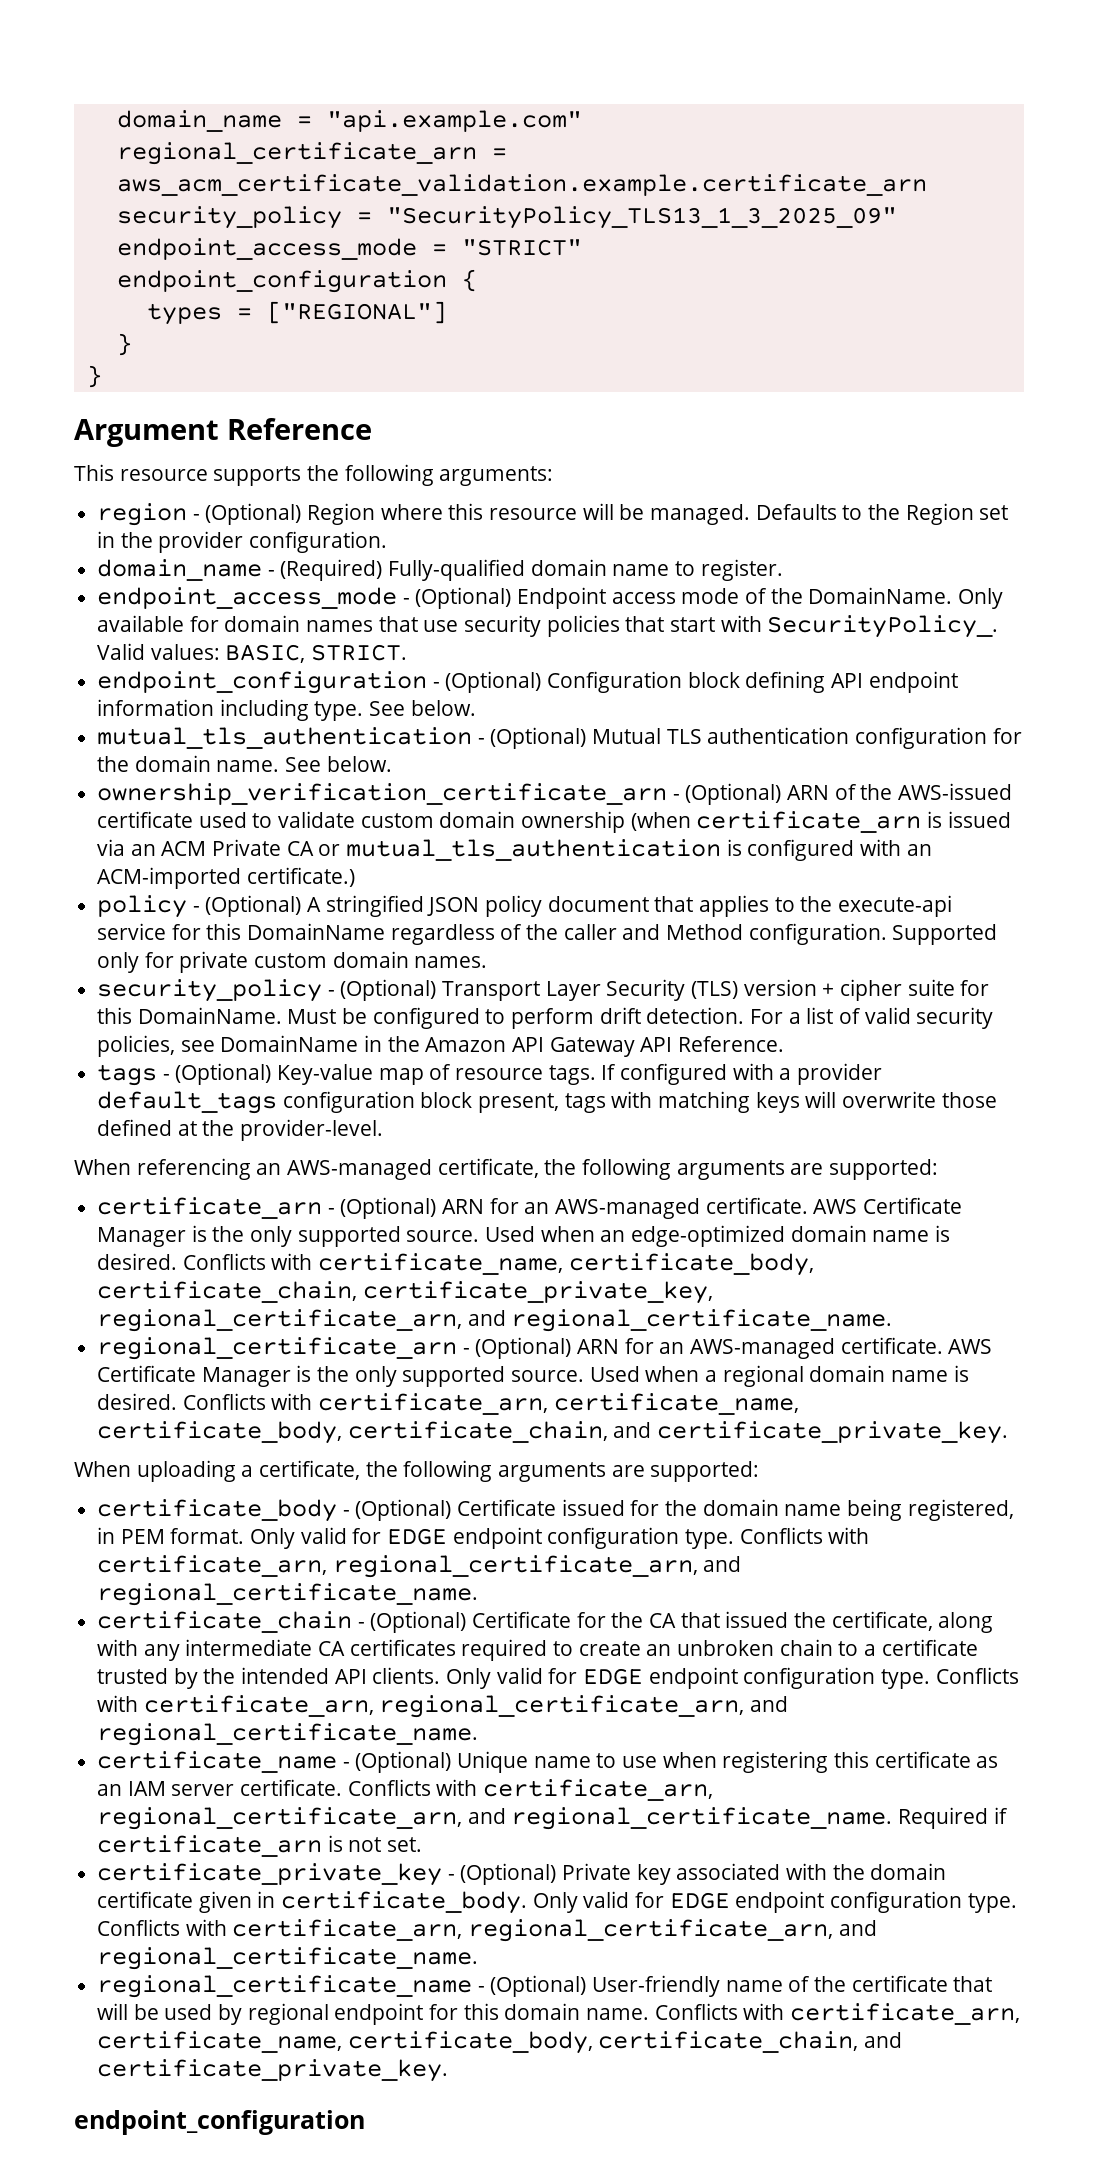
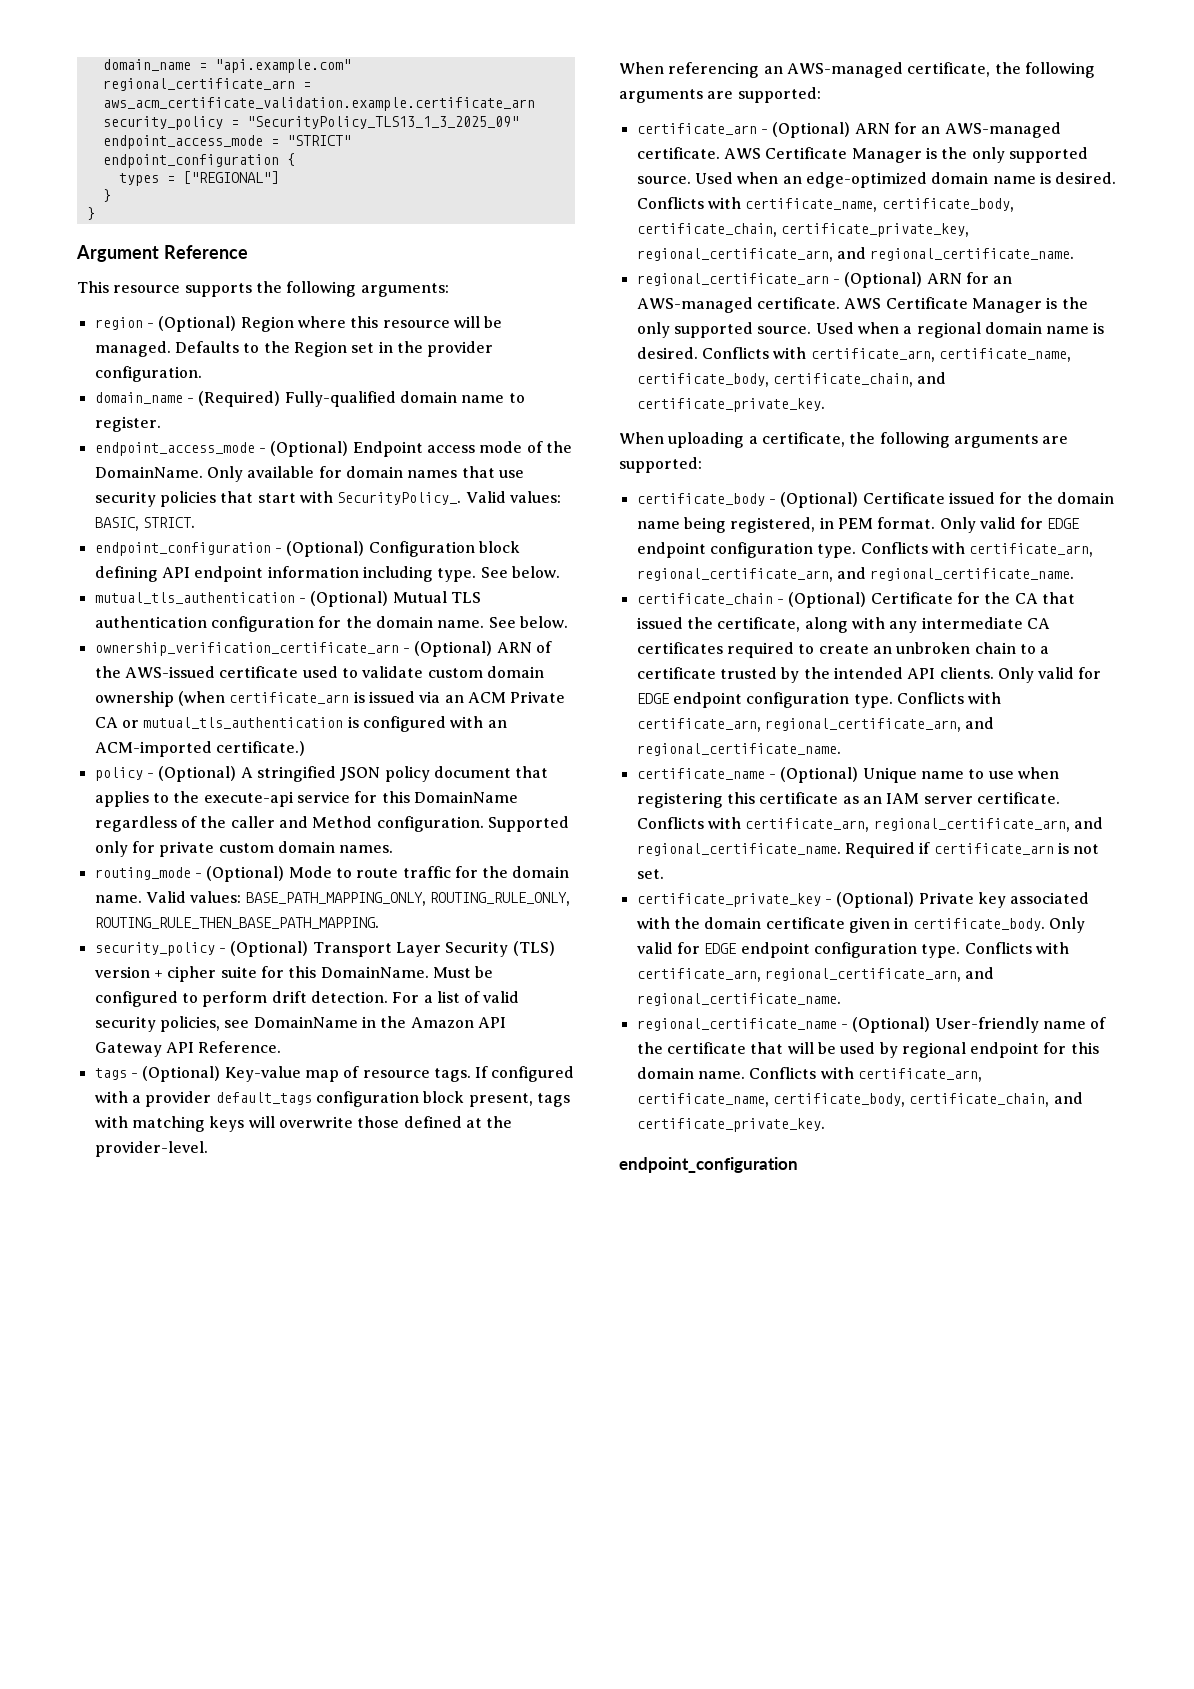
+ routing_mode - (Optional) Mode to route traffic for the domain name. Valid values: BASE_PATH_MAPPING_ONLY, ROUTING_RULE_ONLY, ROUTING_RULE_THEN_BASE_PATH_MAPPING.

